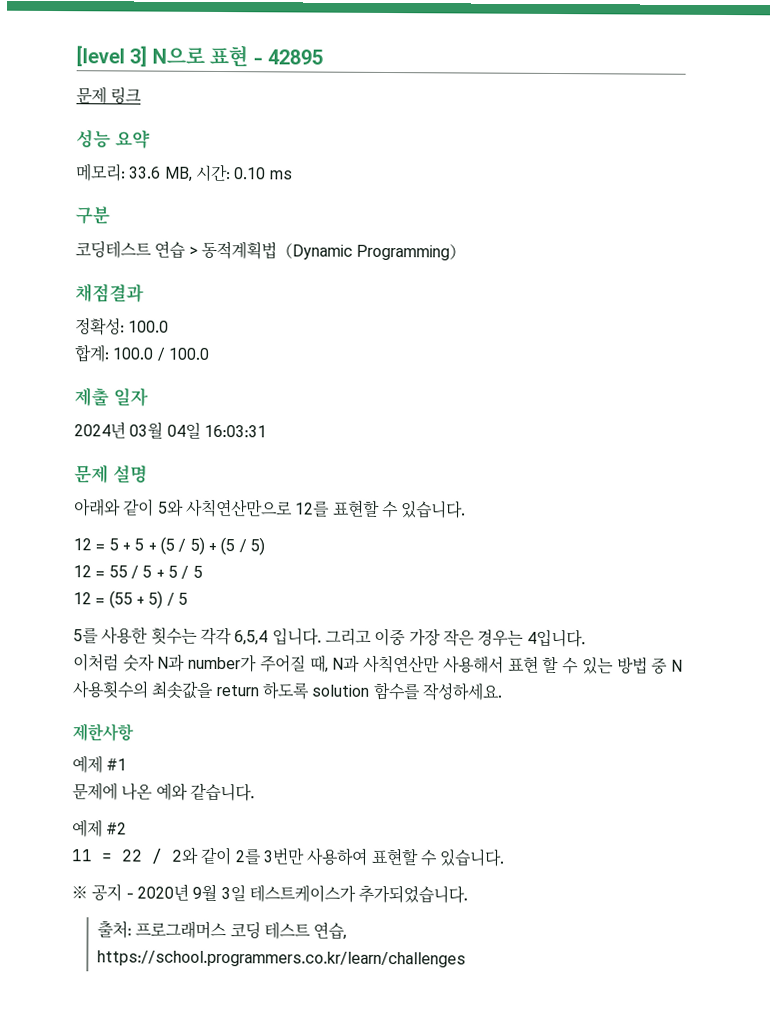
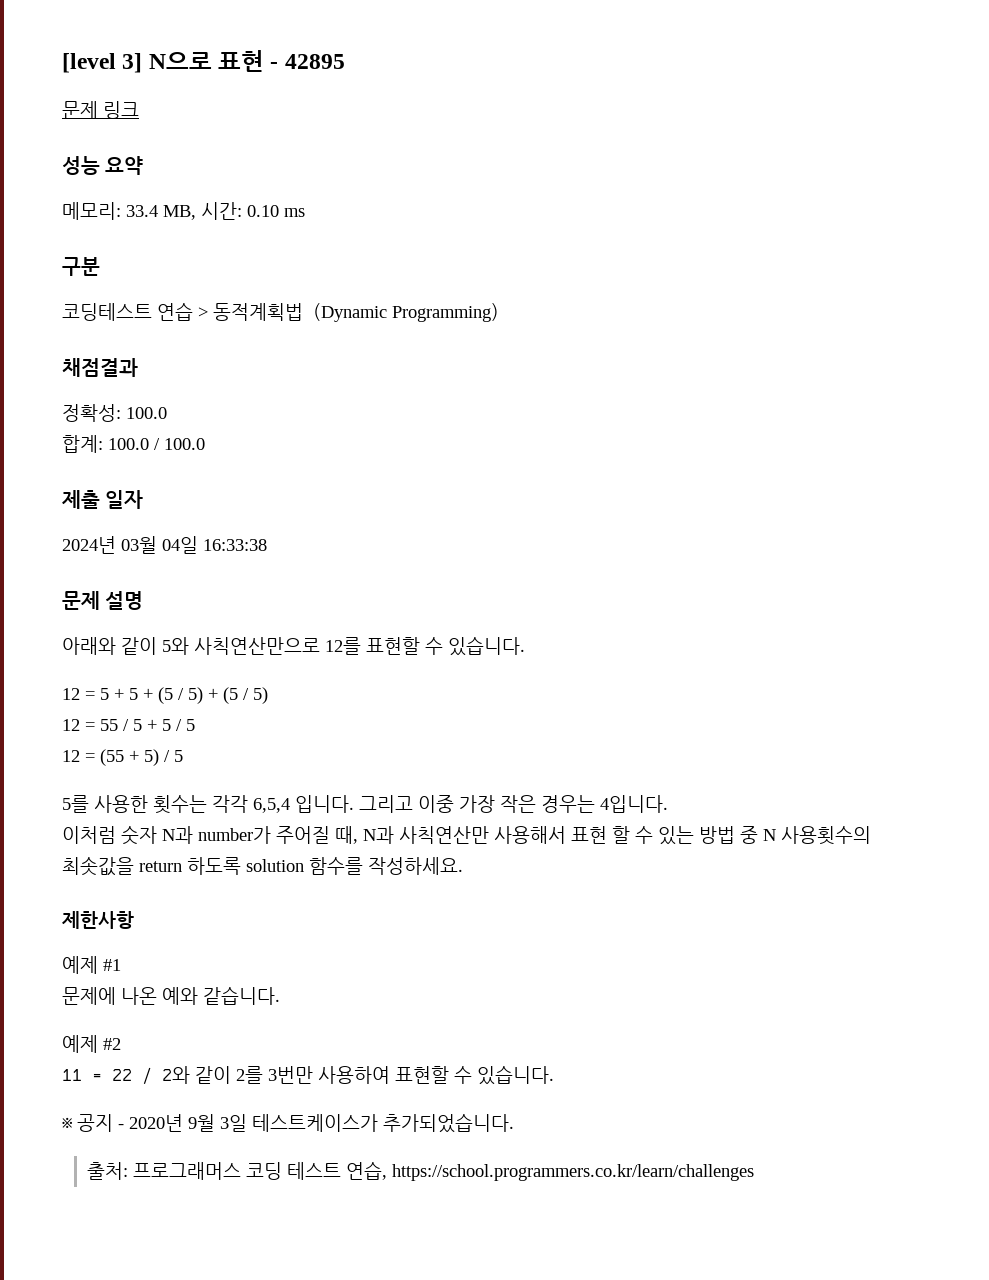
- 메모리: 33.6 MB, 시간: 0.10 ms
+ 메모리: 33.4 MB, 시간: 0.10 ms
- 2024년 03월 04일 16:03:31
+ 2024년 03월 04일 16:33:38

